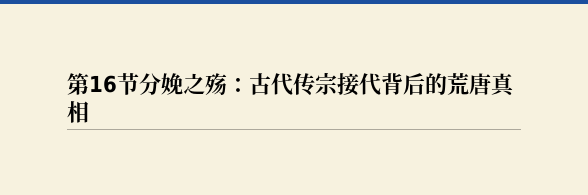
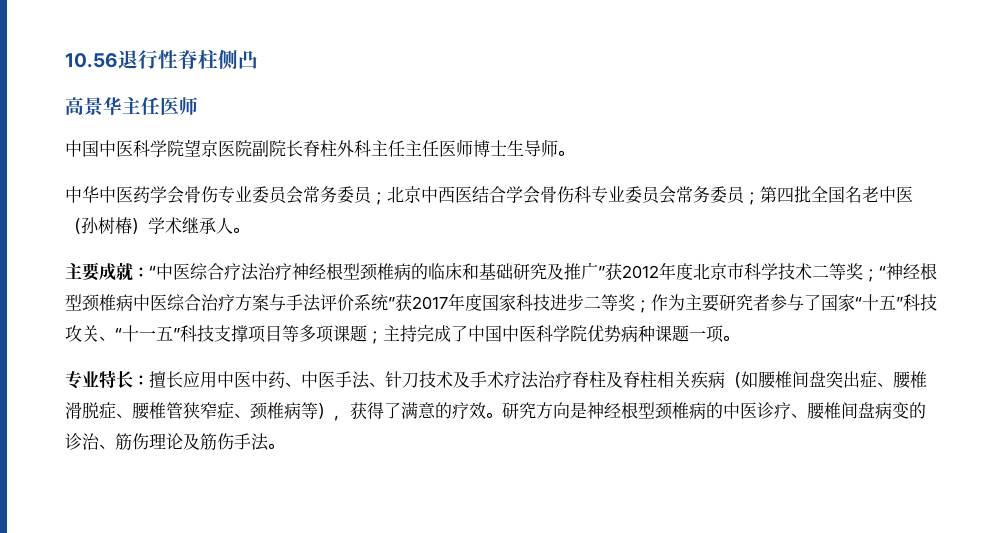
- 第16节分娩之殇：古代传宗接代背后的荒唐真相
+ 10.56退行性脊柱侧凸
+ 高景华主任医师
+ 中国中医科学院望京医院副院长脊柱外科主任主任医师博士生导师。
+ 中华中医药学会骨伤专业委员会常务委员；北京中西医结合学会骨伤科专业委员会常务委员；第四批全国名老中医（孙树椿）学术继承人。
+ 主要成就：“中医综合疗法治疗神经根型颈椎病的临床和基础研究及推广”获2012年度北京市科学技术二等奖；“神经根型颈椎病中医综合治疗方案与手法评价系统”获2017年度国家科技进步二等奖；作为主要研究者参与了国家“十五”科技攻关、“十一五”科技支撑项目等多项课题；主持完成了中国中医科学院优势病种课题一项。
+ 专业特长：擅长应用中医中药、中医手法、针刀技术及手术疗法治疗脊柱及脊柱相关疾病（如腰椎间盘突出症、腰椎滑脱症、腰椎管狭窄症、颈椎病等），获得了满意的疗效。研究方向是神经根型颈椎病的中医诊疗、腰椎间盘病变的诊治、筋伤理论及筋伤手法。

